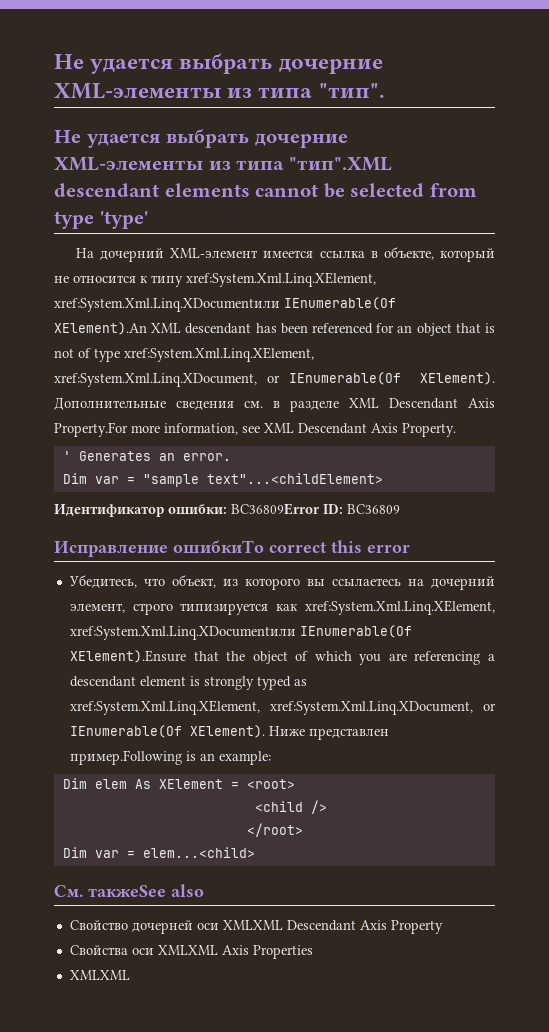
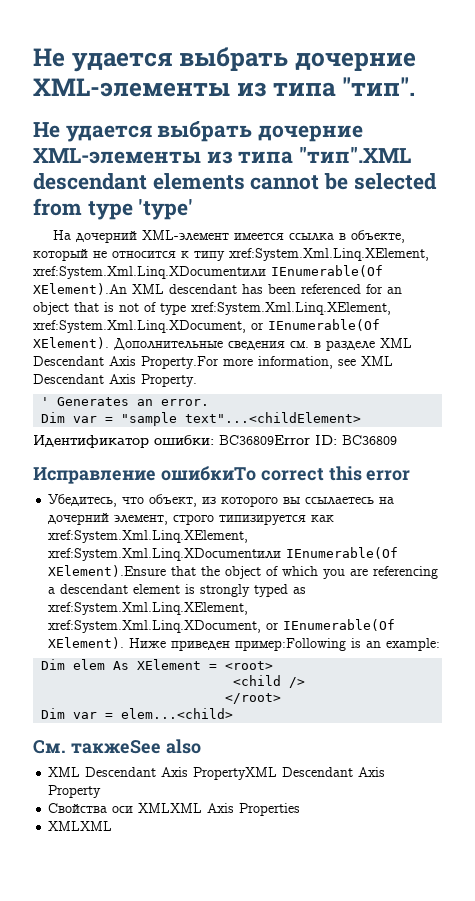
- Ниже представлен пример.Following is an example:
+ Ниже приведен пример:Following is an example:
- Свойство дочерней оси XMLXML Descendant Axis Property
+ XML Descendant Axis PropertyXML Descendant Axis Property

